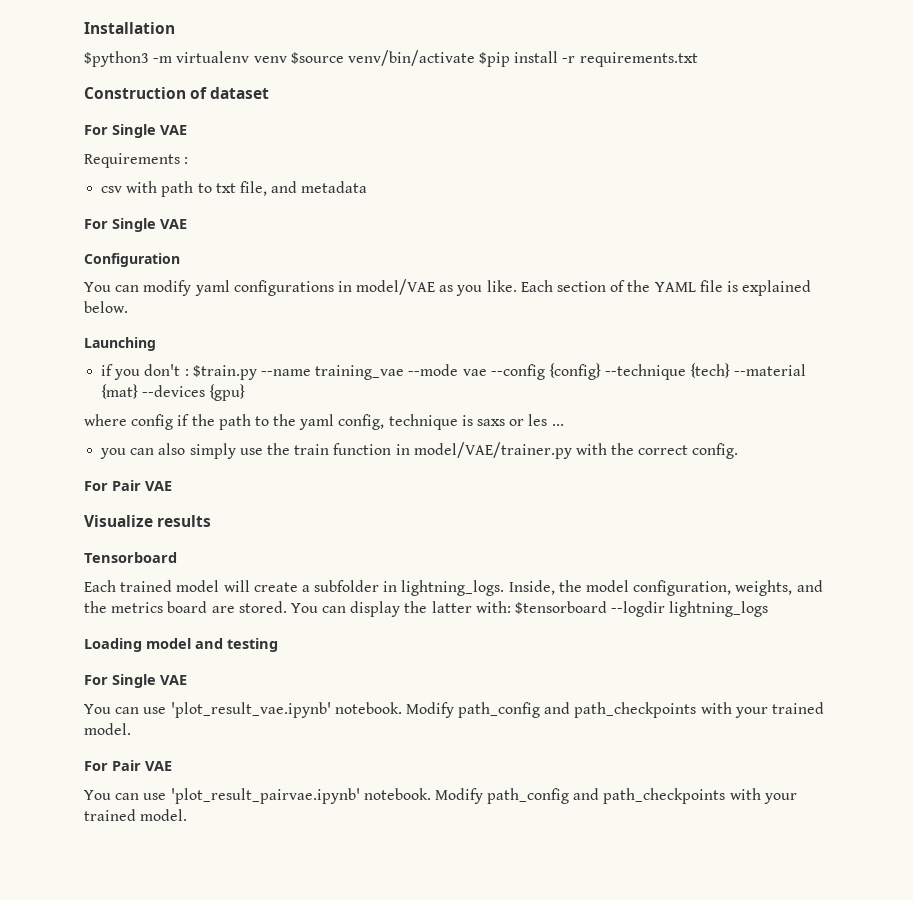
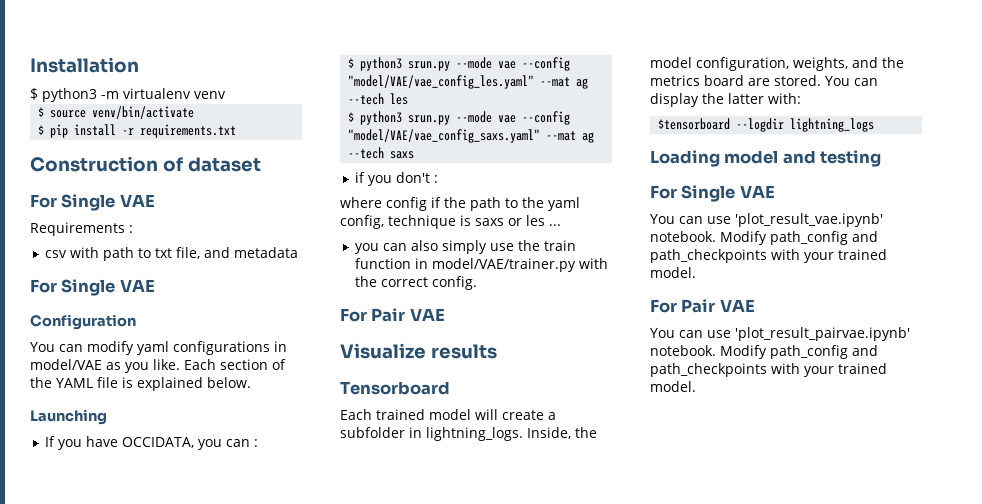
- $python3 -m virtualenv venv $source venv/bin/activate $pip install -r requirements.txt
+ $ python3 -m virtualenv venv
+ $ source venv/bin/activate
+ $ pip install -r requirements.txt
- if you don't : $train.py --name training_vae --mode vae --config {config} --technique {tech} --material {mat} --devices {gpu}
+ If you have OCCIDATA, you can :
+ $ python3 srun.py --mode vae --config "model/VAE/vae_config_les.yaml" --mat ag --tech les
+ $ python3 srun.py --mode vae --config "model/VAE/vae_config_saxs.yaml" --mat ag --tech saxs
+ if you don't :
- You can display the latter with: $tensorboard --logdir lightning_logs
+ You can display the latter with:
+ $tensorboard --logdir lightning_logs

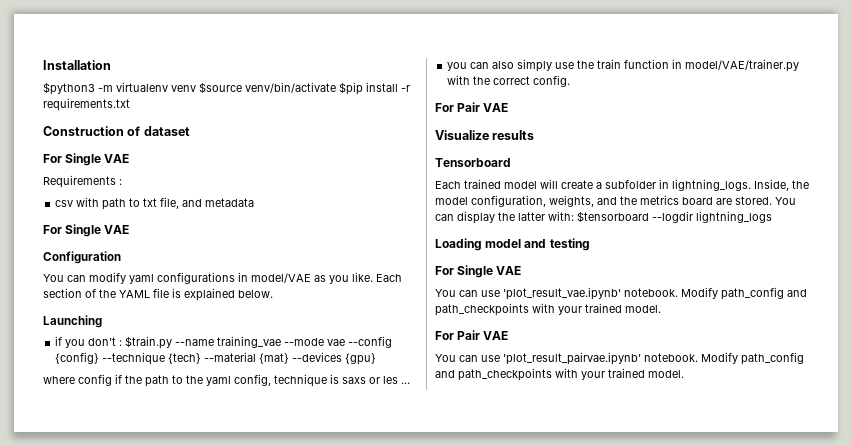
- $ python3 -m virtualenv venv
- $ source venv/bin/activate
- $ pip install -r requirements.txt
+ $python3 -m virtualenv venv $source venv/bin/activate $pip install -r requirements.txt
- If you have OCCIDATA, you can :
- $ python3 srun.py --mode vae --config "model/VAE/vae_config_les.yaml" --mat ag --tech les
- $ python3 srun.py --mode vae --config "model/VAE/vae_config_saxs.yaml" --mat ag --tech saxs
- if you don't :
+ if you don't : $train.py --name training_vae --mode vae --config {config} --technique {tech} --material {mat} --devices {gpu}
- You can display the latter with:
- $tensorboard --logdir lightning_logs
+ You can display the latter with: $tensorboard --logdir lightning_logs

